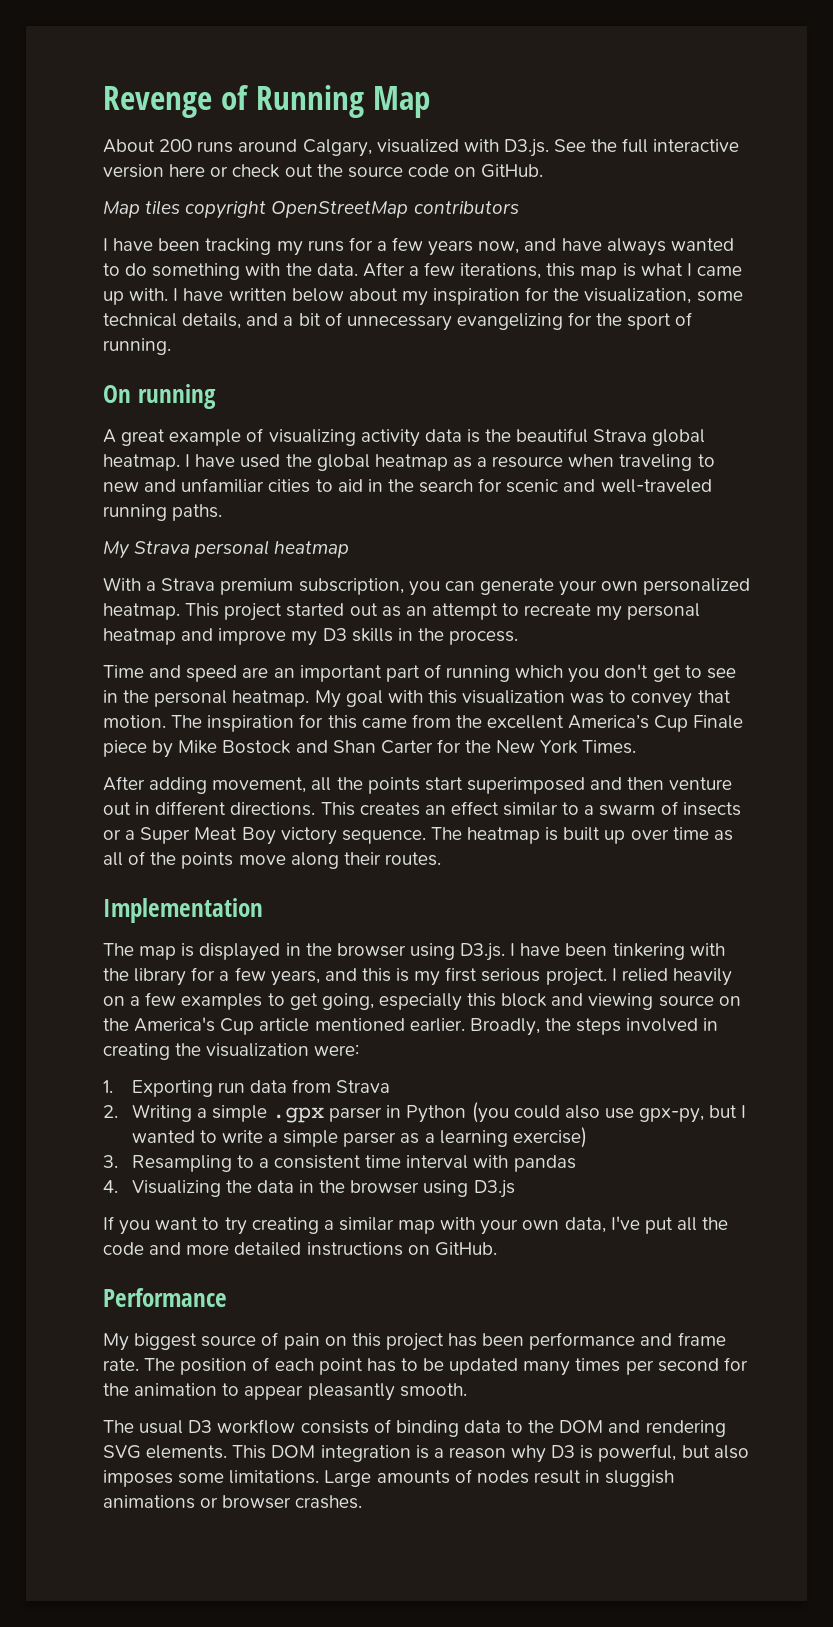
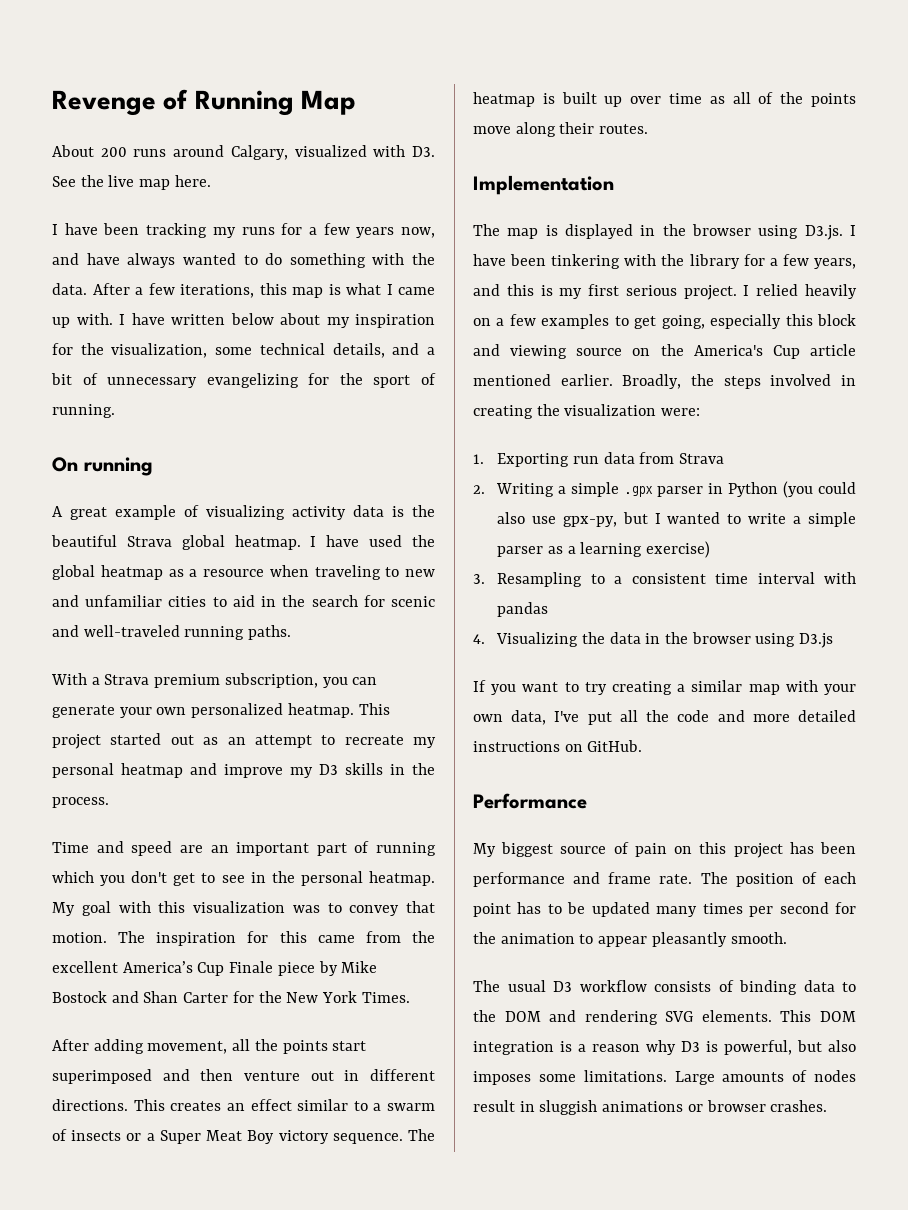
- About 200 runs around Calgary, visualized with D3.js. See the full interactive version here or check out the source code on GitHub.
- Map tiles copyright OpenStreetMap contributors
+ About 200 runs around Calgary, visualized with D3. See the live map here.
- My Strava personal heatmap

